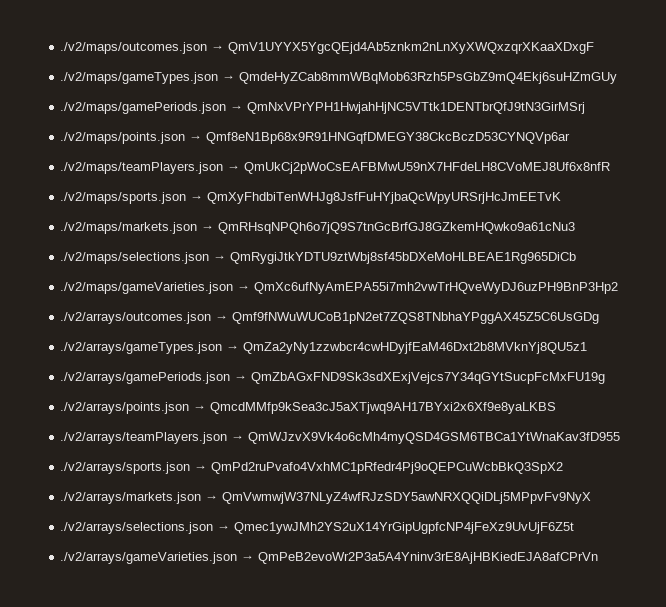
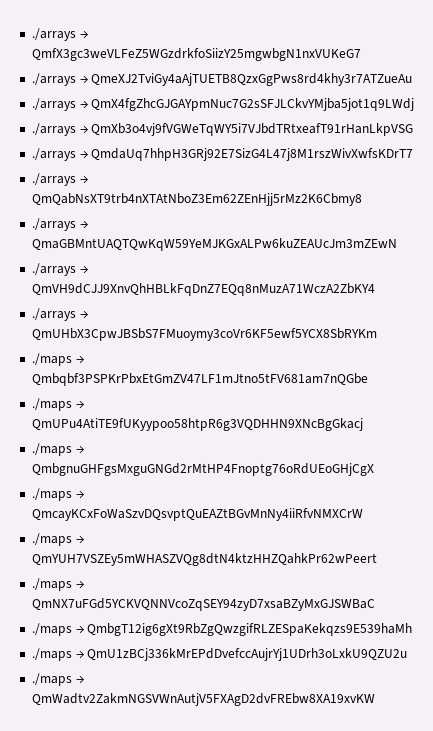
- ./v2/maps/outcomes.json → QmV1UYYX5YgcQEjd4Ab5znkm2nLnXyXWQxzqrXKaaXDxgF
- ./v2/maps/gameTypes.json → QmdeHyZCab8mmWBqMob63Rzh5PsGbZ9mQ4Ekj6suHZmGUy
- ./v2/maps/gamePeriods.json → QmNxVPrYPH1HwjahHjNC5VTtk1DENTbrQfJ9tN3GirMSrj
- ./v2/maps/points.json → Qmf8eN1Bp68x9R91HNGqfDMEGY38CkcBczD53CYNQVp6ar
- ./v2/maps/teamPlayers.json → QmUkCj2pWoCsEAFBMwU59nX7HFdeLH8CVoMEJ8Uf6x8nfR
- ./v2/maps/sports.json → QmXyFhdbiTenWHJg8JsfFuHYjbaQcWpyURSrjHcJmEETvK
- ./v2/maps/markets.json → QmRHsqNPQh6o7jQ9S7tnGcBrfGJ8GZkemHQwko9a61cNu3
- ./v2/maps/selections.json → QmRygiJtkYDTU9ztWbj8sf45bDXeMoHLBEAE1Rg965DiCb
- ./v2/maps/gameVarieties.json → QmXc6ufNyAmEPA55i7mh2vwTrHQveWyDJ6uzPH9BnP3Hp2
- ./v2/arrays/outcomes.json → Qmf9fNWuWUCoB1pN2et7ZQS8TNbhaYPggAX45Z5C6UsGDg
- ./v2/arrays/gameTypes.json → QmZa2yNy1zzwbcr4cwHDyjfEaM46Dxt2b8MVknYj8QU5z1
- ./v2/arrays/gamePeriods.json → QmZbAGxFND9Sk3sdXExjVejcs7Y34qGYtSucpFcMxFU19g
- ./v2/arrays/points.json → QmcdMMfp9kSea3cJ5aXTjwq9AH17BYxi2x6Xf9e8yaLKBS
- ./v2/arrays/teamPlayers.json → QmWJzvX9Vk4o6cMh4myQSD4GSM6TBCa1YtWnaKav3fD955
- ./v2/arrays/sports.json → QmPd2ruPvafo4VxhMC1pRfedr4Pj9oQEPCuWcbBkQ3SpX2
- ./v2/arrays/markets.json → QmVwmwjW37NLyZ4wfRJzSDY5awNRXQQiDLj5MPpvFv9NyX
- ./v2/arrays/selections.json → Qmec1ywJMh2YS2uX14YrGipUgpfcNP4jFeXz9UvUjF6Z5t
- ./v2/arrays/gameVarieties.json → QmPeB2evoWr2P3a5A4Yninv3rE8AjHBKiedEJA8afCPrVn
+ ./arrays → QmfX3gc3weVLFeZ5WGzdrkfoSiizY25mgwbgN1nxVUKeG7
+ ./arrays → QmeXJ2TviGy4aAjTUETB8QzxGgPws8rd4khy3r7ATZueAu
+ ./arrays → QmX4fgZhcGJGAYpmNuc7G2sSFJLCkvYMjba5jot1q9LWdj
+ ./arrays → QmXb3o4vj9fVGWeTqWY5i7VJbdTRtxeafT91rHanLkpVSG
+ ./arrays → QmdaUq7hhpH3GRj92E7SizG4L47j8M1rszWivXwfsKDrT7
+ ./arrays → QmQabNsXT9trb4nXTAtNboZ3Em62ZEnHjj5rMz2K6Cbmy8
+ ./arrays → QmaGBMntUAQTQwKqW59YeMJKGxALPw6kuZEAUcJm3mZEwN
+ ./arrays → QmVH9dCJJ9XnvQhHBLkFqDnZ7EQq8nMuzA71WczA2ZbKY4
+ ./arrays → QmUHbX3CpwJBSbS7FMuoymy3coVr6KF5ewf5YCX8SbRYKm
+ ./maps → Qmbqbf3PSPKrPbxEtGmZV47LF1mJtno5tFV681am7nQGbe
+ ./maps → QmUPu4AtiTE9fUKyypoo58htpR6g3VQDHHN9XNcBgGkacj
+ ./maps → QmbgnuGHFgsMxguGNGd2rMtHP4Fnoptg76oRdUEoGHjCgX
+ ./maps → QmcayKCxFoWaSzvDQsvptQuEAZtBGvMnNy4iiRfvNMXCrW
+ ./maps → QmYUH7VSZEy5mWHASZVQg8dtN4ktzHHZQahkPr62wPeert
+ ./maps → QmNX7uFGd5YCKVQNNVcoZqSEY94zyD7xsaBZyMxGJSWBaC
+ ./maps → QmbgT12ig6gXt9RbZgQwzgifRLZESpaKekqzs9E539haMh
+ ./maps → QmU1zBCj336kMrEPdDvefccAujrYj1UDrh3oLxkU9QZU2u
+ ./maps → QmWadtv2ZakmNGSVWnAutjV5FXAgD2dvFREbw8XA19xvKW

